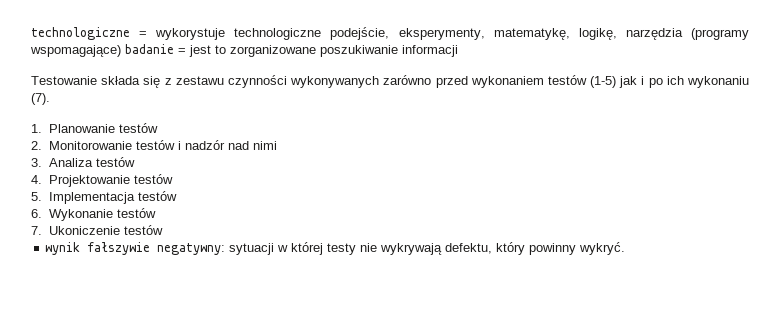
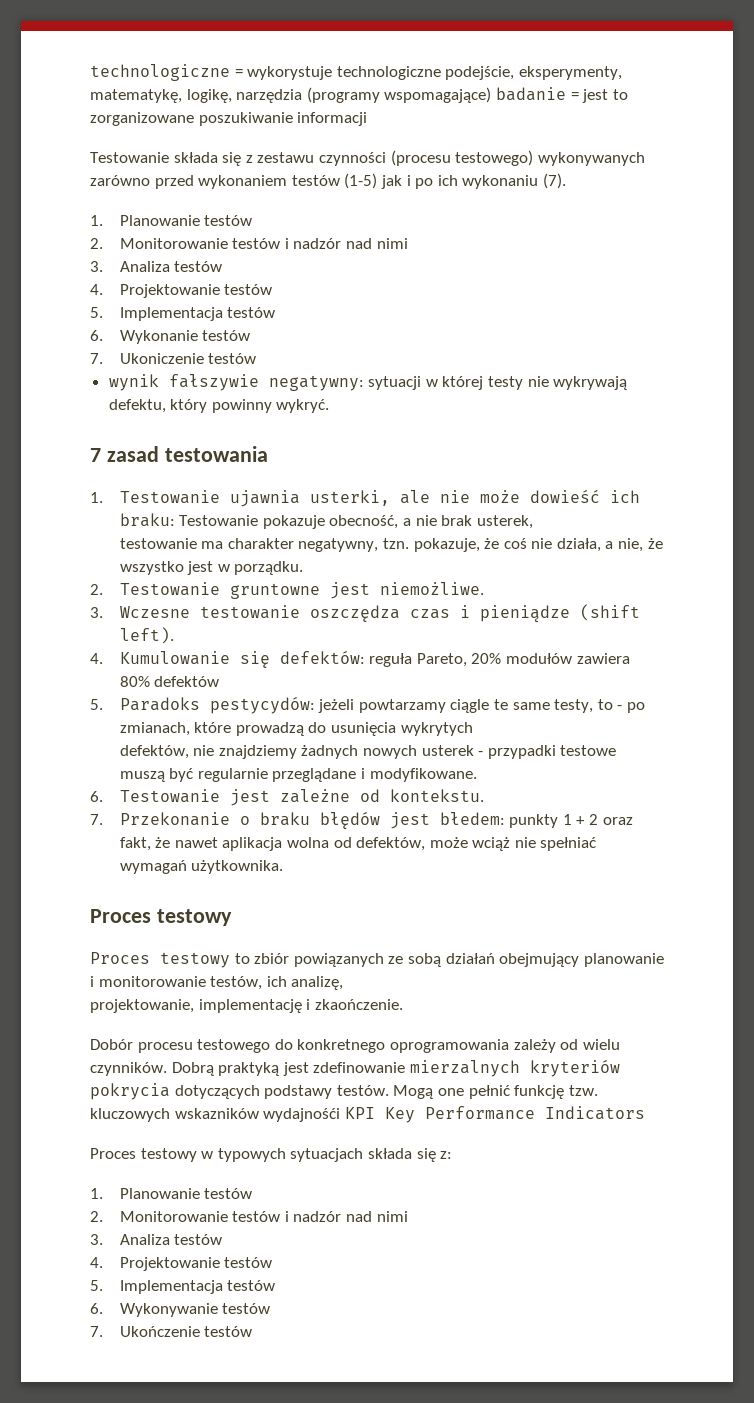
- Testowanie składa się z zestawu czynności wykonywanych zarówno przed wykonaniem testów (1-5) jak i po ich wykonaniu (7).
+ Testowanie składa się z zestawu czynności (procesu testowego) wykonywanych zarówno przed wykonaniem testów (1-5) jak i po ich wykonaniu (7).
+ 7 zasad testowania
+ 1. Testowanie ujawnia usterki, ale nie może dowieść ich braku: Testowanie pokazuje obecność, a nie brak usterek,
+ testowanie ma charakter negatywny, tzn. pokazuje, że coś nie działa, a nie, że wszystko jest w porządku.
+ 2. Testowanie gruntowne jest niemożliwe.
+ 3. Wczesne testowanie oszczędza czas i pieniądze (shift left).
+ 4. Kumulowanie się defektów: reguła Pareto, 20% modułów zawiera 80% defektów
+ 5. Paradoks pestycydów: jeżeli powtarzamy ciągle te same testy, to - po zmianach, które prowadzą do usunięcia wykrytych
+ defektów, nie znajdziemy żadnych nowych usterek - przypadki testowe muszą być regularnie przeglądane i modyfikowane.
+ 6. Testowanie jest zależne od kontekstu.
+ 7. Przekonanie o braku błędów jest błedem: punkty 1 + 2 oraz fakt, że nawet aplikacja wolna od defektów, może wciąż nie spełniać wymagań użytkownika.
+ Proces testowy
+ Proces testowy to zbiór powiązanych ze sobą działań obejmujący planowanie i monitorowanie testów, ich analizę,
+ projektowanie, implementację i zkaończenie.
+ Dobór procesu testowego do konkretnego oprogramowania zależy od wielu czynników. Dobrą praktyką jest zdefinowanie mierzalnych kryteriów pokrycia dotyczących podstawy testów. Mogą one pełnić funkcję tzw. kluczowych wskazników wydajnośći KPI Key Performance Indicators
+ Proces testowy w typowych sytuacjach składa się z:
+ 1. Planowanie testów
+ 2. Monitorowanie testów i nadzór nad nimi
+ 3. Analiza testów
+ 4. Projektowanie testów
+ 5. Implementacja testów
+ 6. Wykonywanie testów
+ 7. Ukończenie testów

